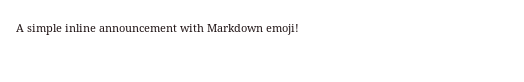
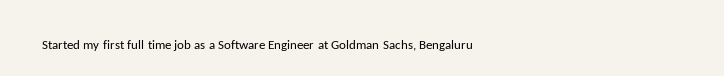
- A simple inline announcement with Markdown emoji!
+ Started my first full time job as a Software Engineer at Goldman Sachs, Bengaluru

